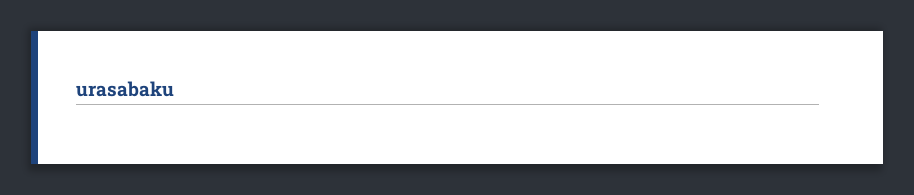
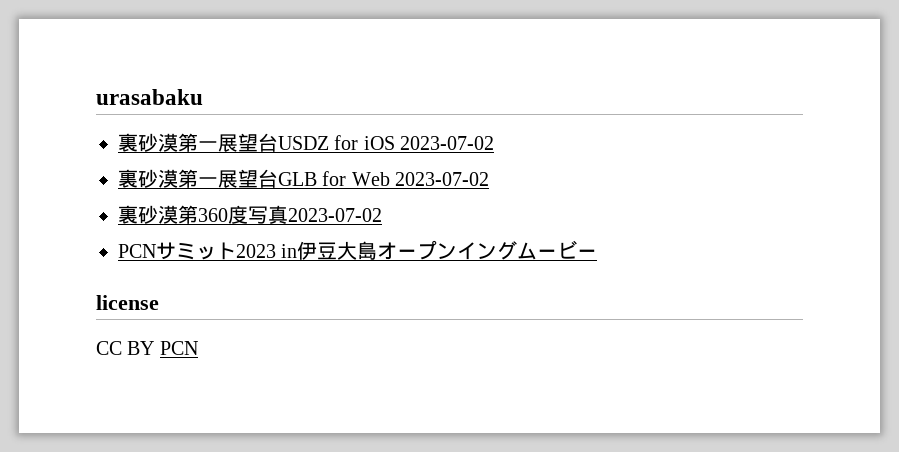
+ 裏砂漠第一展望台USDZ for iOS 2023-07-02
+ 裏砂漠第一展望台GLB for Web 2023-07-02
+ 裏砂漠第360度写真2023-07-02
+ PCNサミット2023 in伊豆大島オープンイングムービー
+ license
+ CC BY PCN

